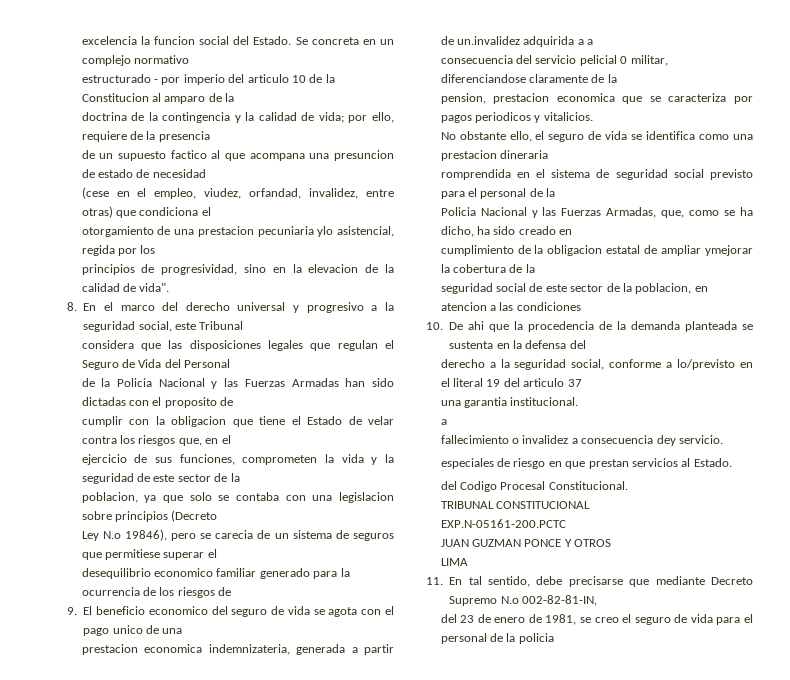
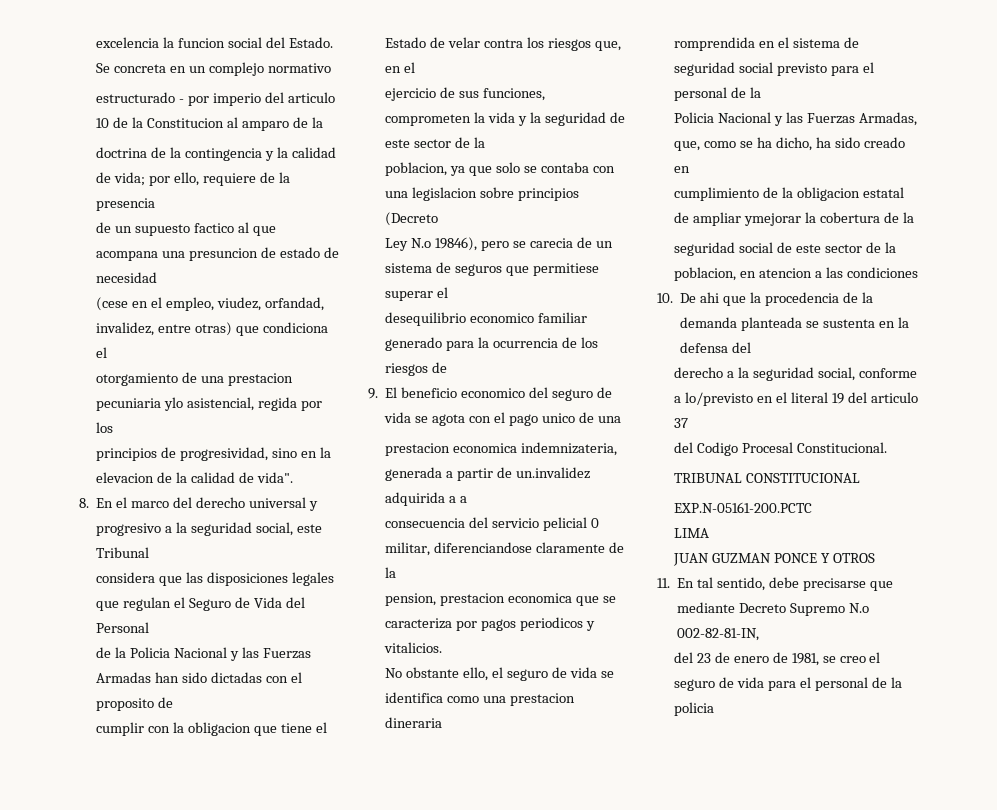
- una garantia institucional.
- a
- fallecimiento o invalidez a consecuencia dey servicio.
- especiales de riesgo en que prestan servicios al Estado.
+ LIMA
- LIMA

